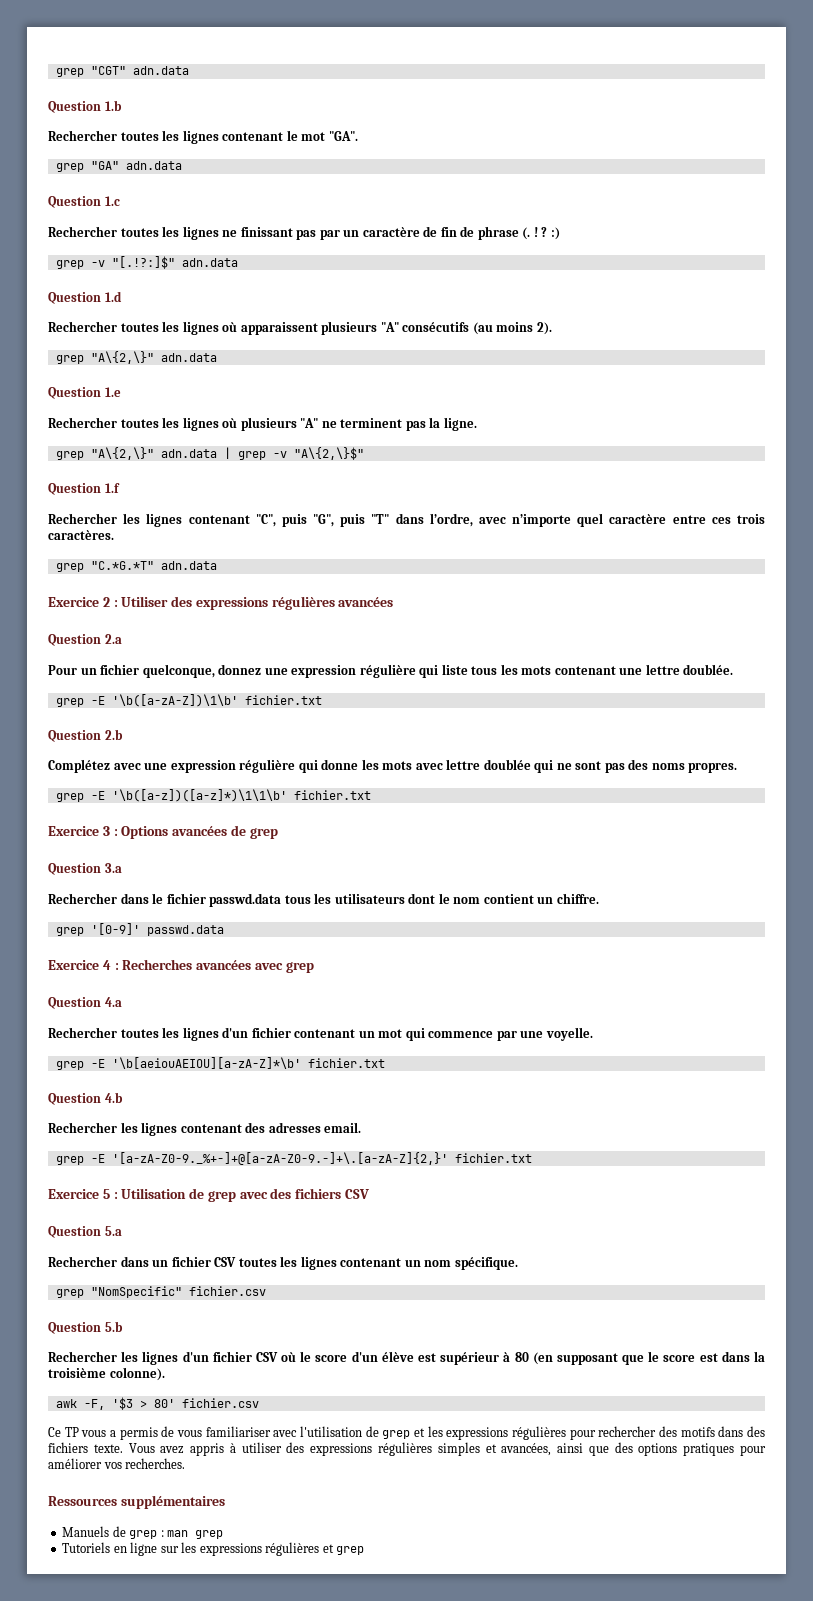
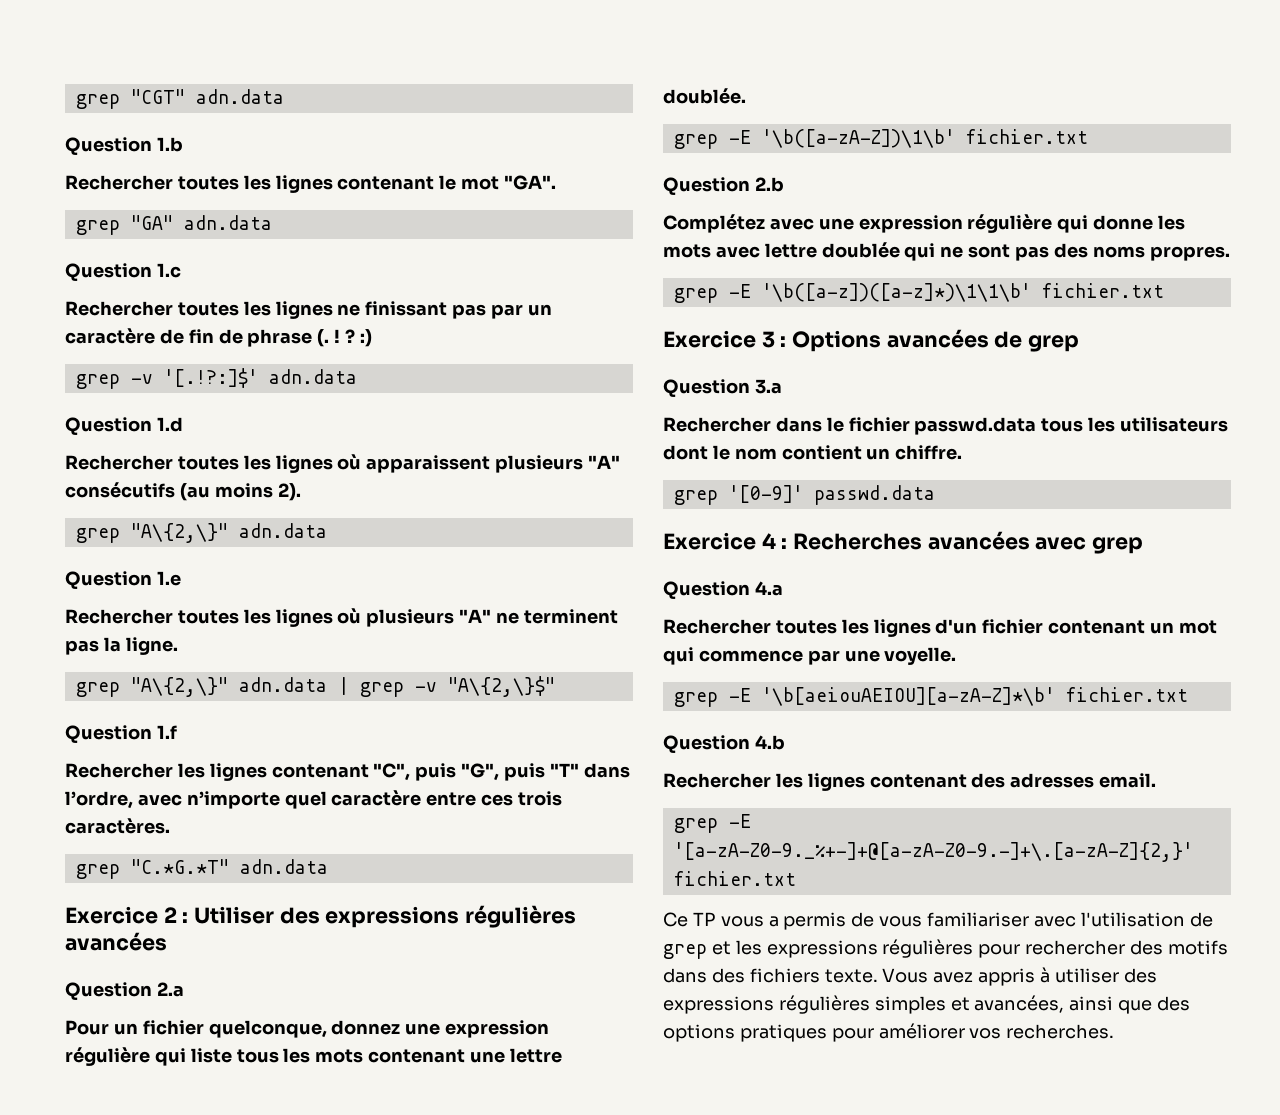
- grep -v "[.!?:]$" adn.data
+ grep -v '[.!?:]$' adn.data
- Exercice 5 : Utilisation de grep avec des fichiers CSV
- Question 5.a
- Rechercher dans un fichier CSV toutes les lignes contenant un nom spécifique.
- grep "NomSpecific" fichier.csv
- Question 5.b
- Rechercher les lignes d'un fichier CSV où le score d'un élève est supérieur à 80 (en supposant que le score est dans la troisième colonne).
- awk -F, '$3 > 80' fichier.csv
- Ressources supplémentaires
- Manuels de grep : man grep
- Tutoriels en ligne sur les expressions régulières et grep

